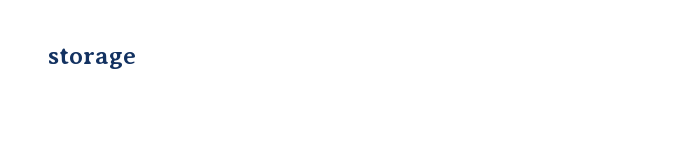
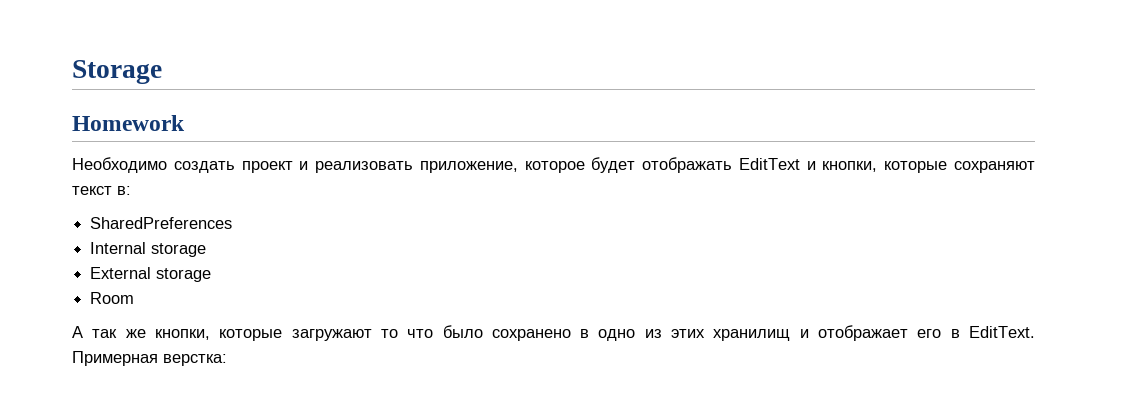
- storage
+ Storage
+ Homework
+ Необходимо создать проект и реализовать приложение, которое будет отображать EditText и кнопки, которые сохраняют текст в:
+ SharedPreferences
+ Internal storage
+ External storage
+ Room
+ А так же кнопки, которые загружают то что было сохранено в одно из этих хранилищ и отображает его в EditText. Примерная верстка:

